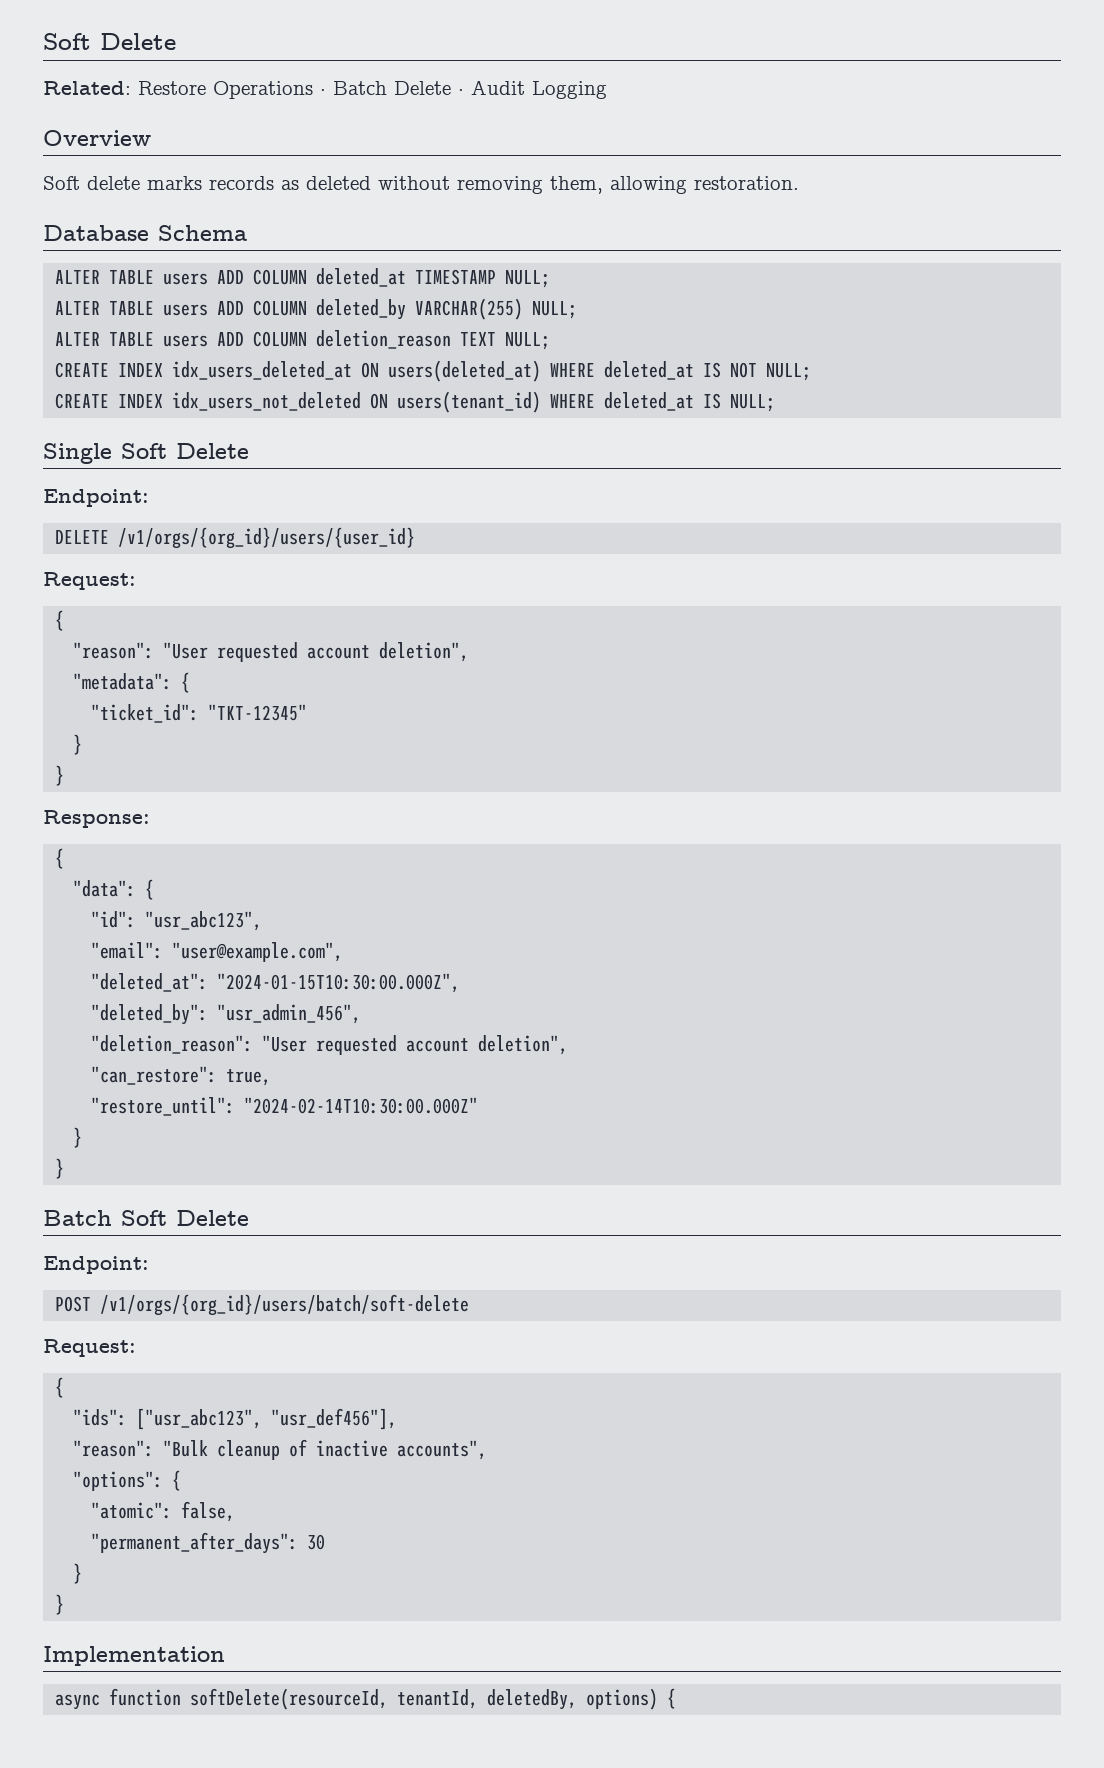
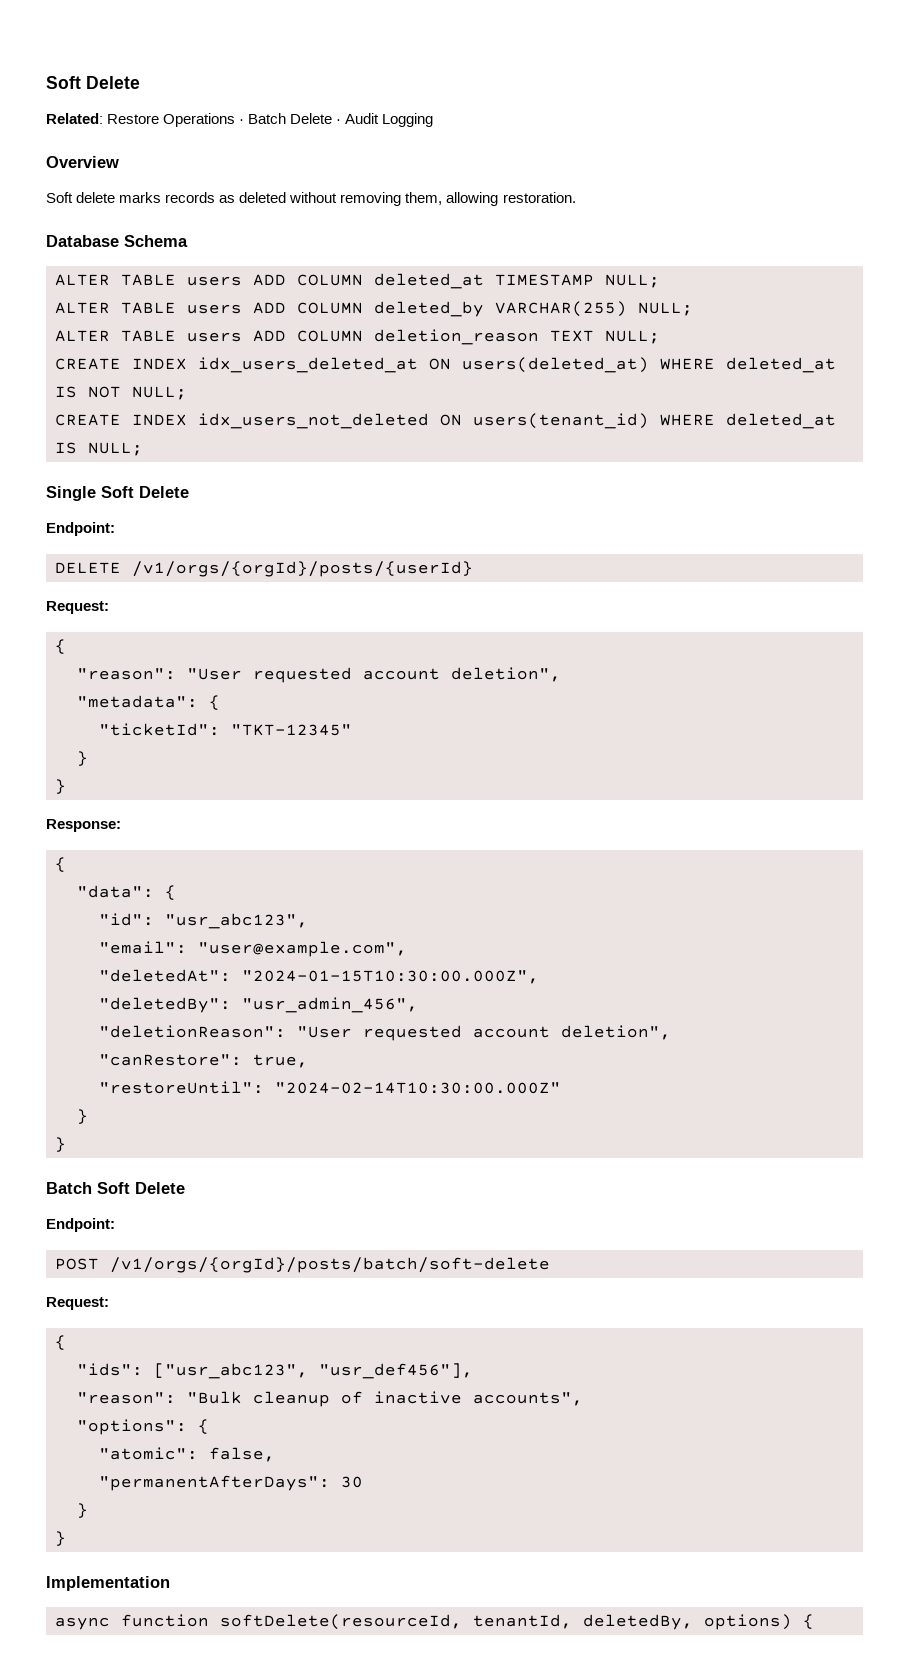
- DELETE /v1/orgs/{org_id}/users/{user_id}
+ DELETE /v1/orgs/{orgId}/posts/{userId}
- "ticket_id": "TKT-12345"
+ "ticketId": "TKT-12345"
- "deleted_at": "2024-01-15T10:30:00.000Z",
+ "deletedAt": "2024-01-15T10:30:00.000Z",
- "deleted_by": "usr_admin_456",
+ "deletedBy": "usr_admin_456",
- "deletion_reason": "User requested account deletion",
- "can_restore": true,
+ "deletionReason": "User requested account deletion",
+ "canRestore": true,
- "restore_until": "2024-02-14T10:30:00.000Z"
+ "restoreUntil": "2024-02-14T10:30:00.000Z"
- POST /v1/orgs/{org_id}/users/batch/soft-delete
+ POST /v1/orgs/{orgId}/posts/batch/soft-delete
- "permanent_after_days": 30
+ "permanentAfterDays": 30

